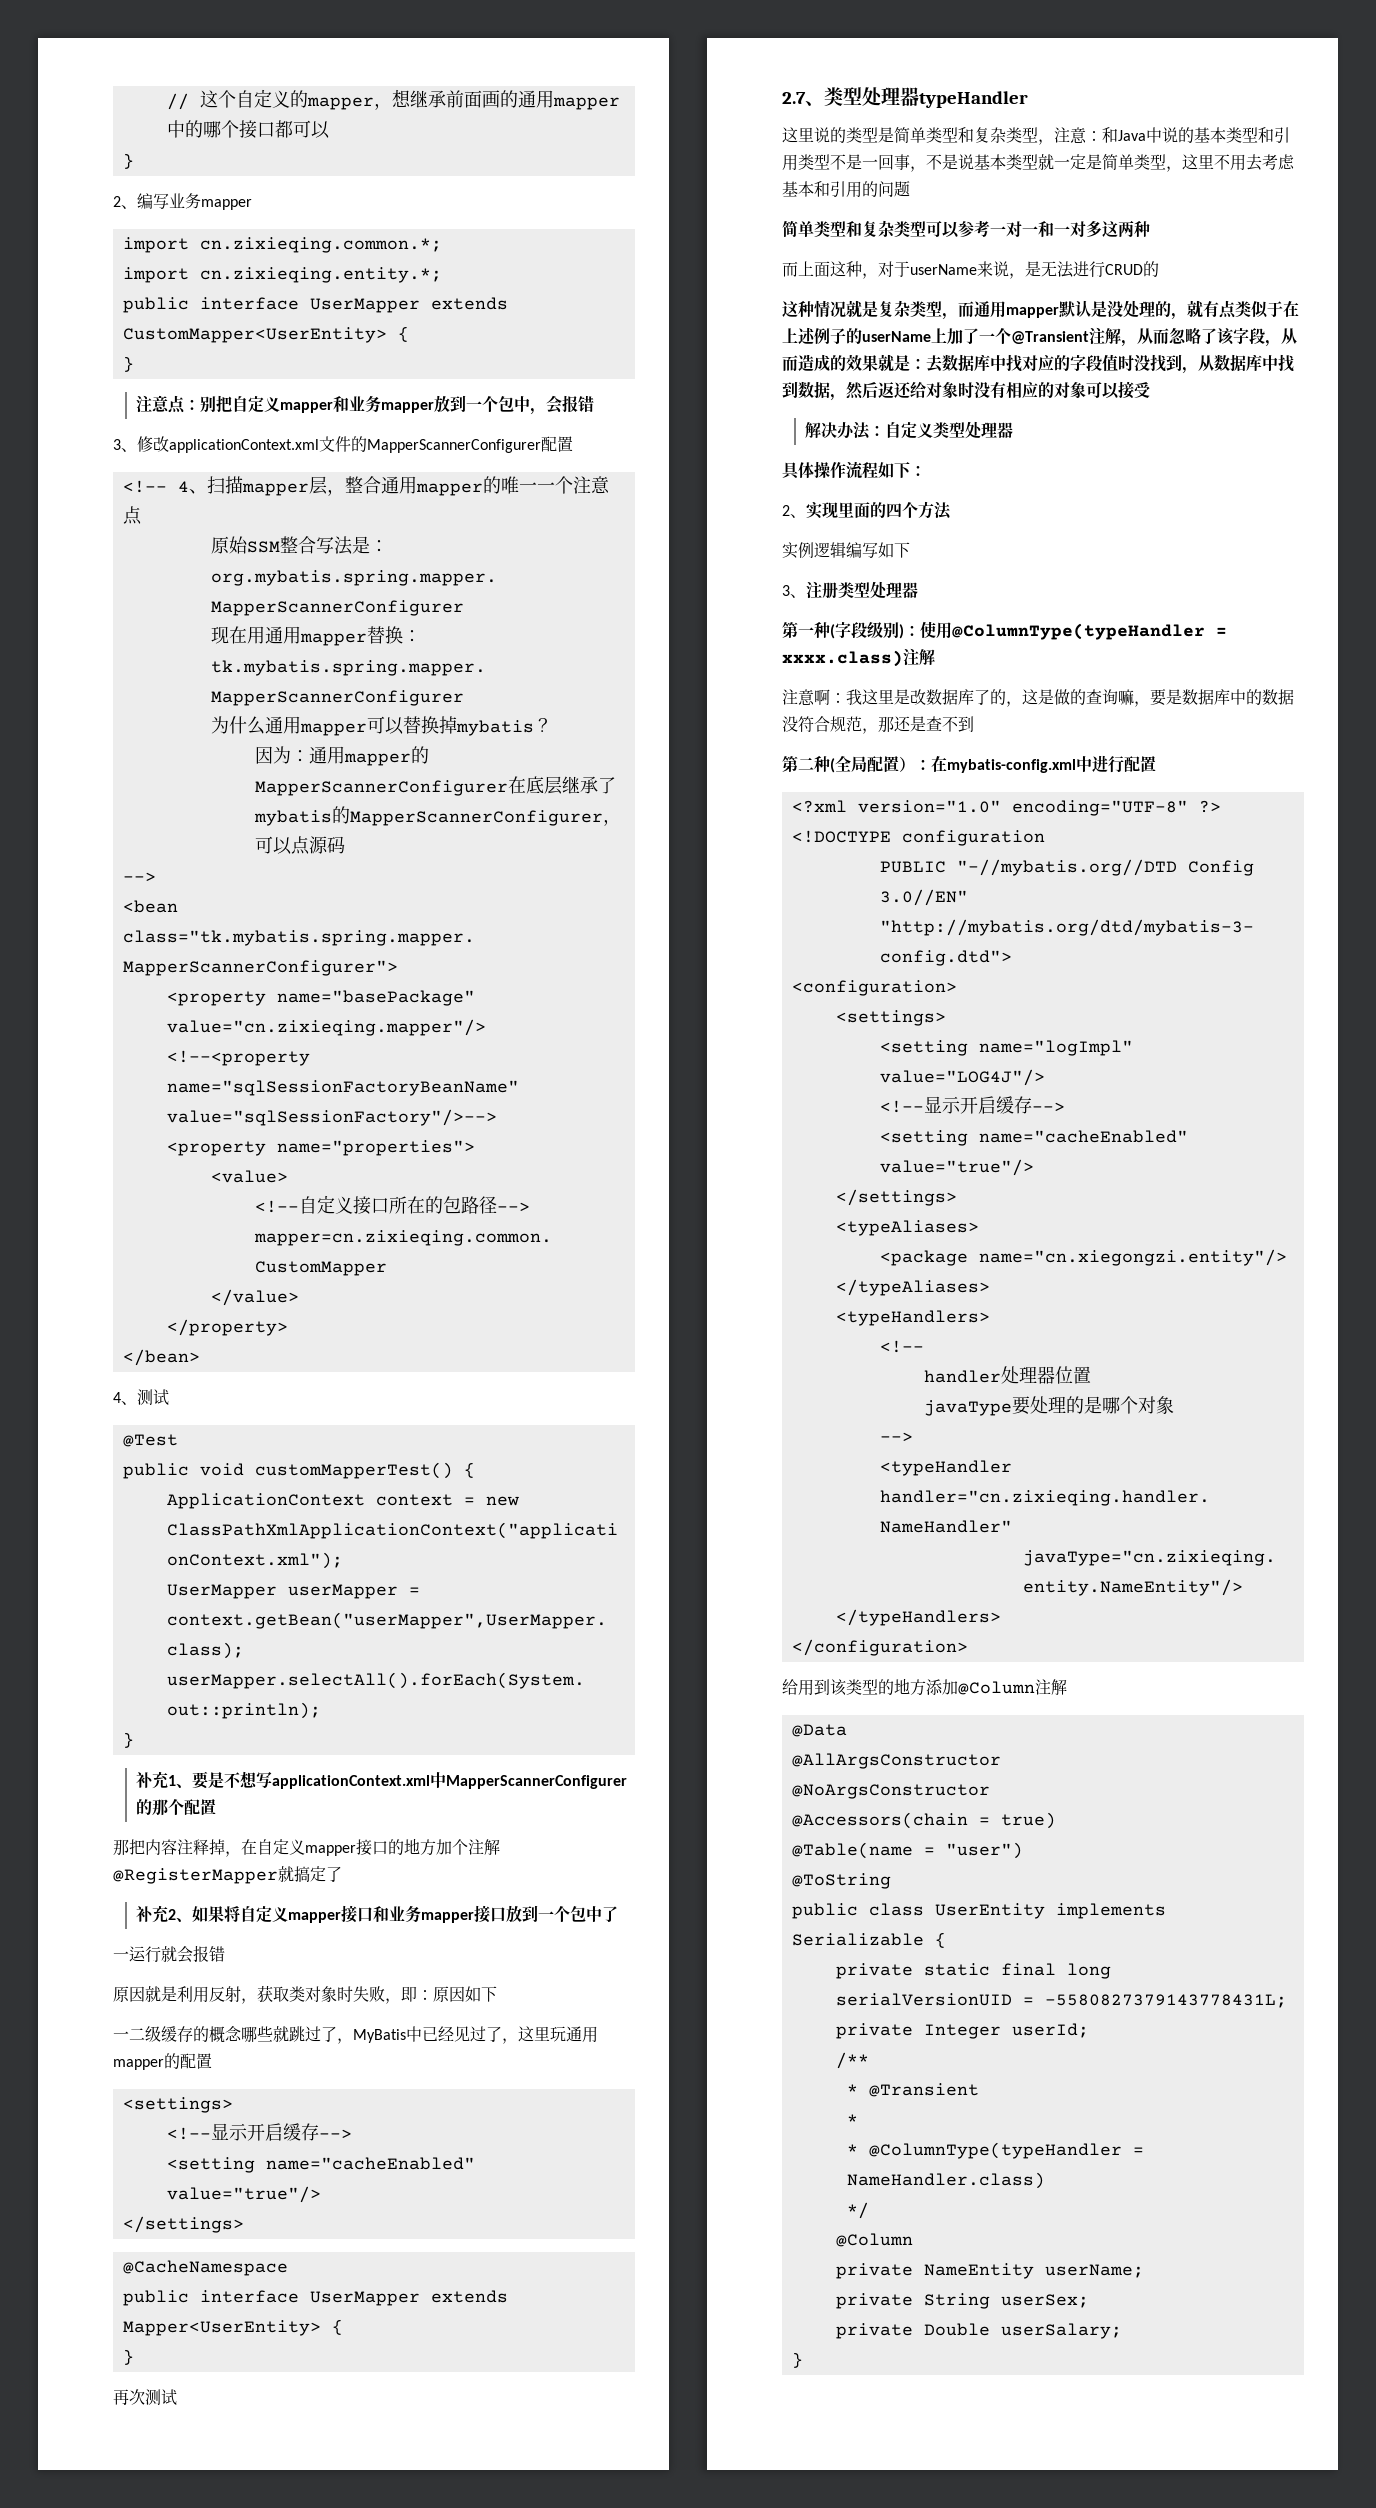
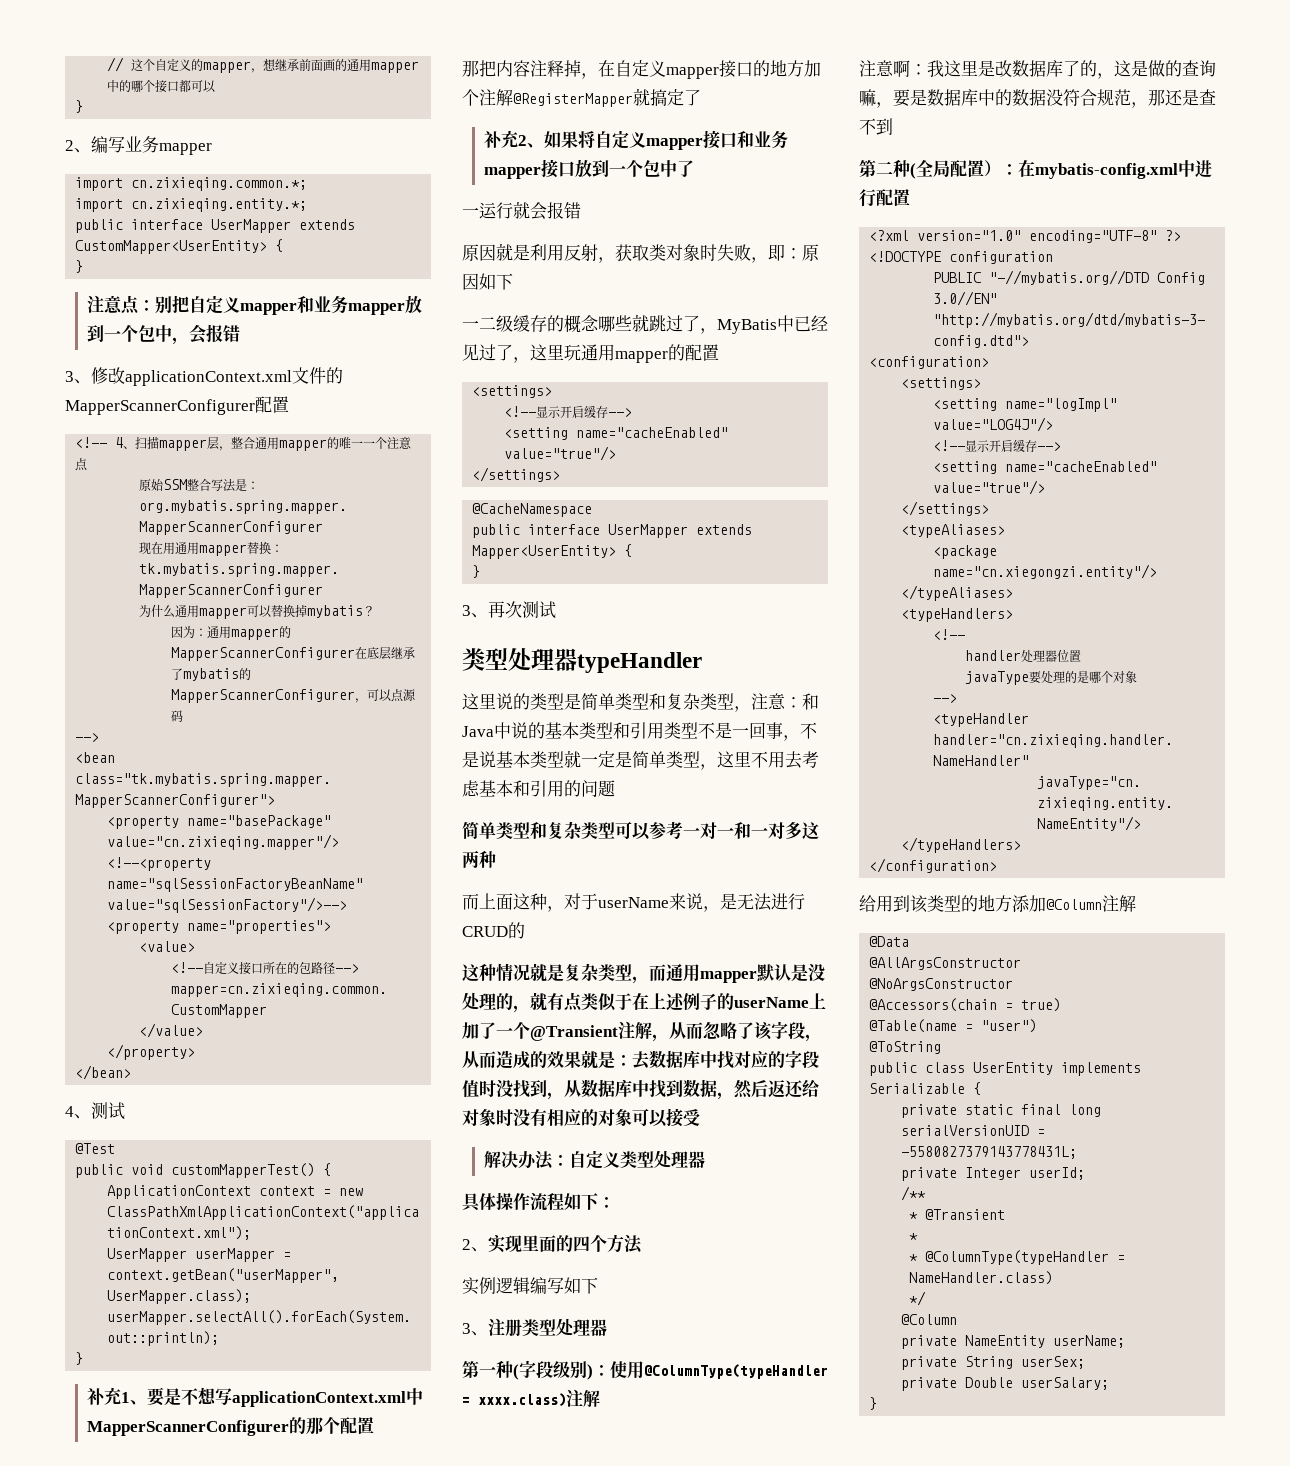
- 再次测试
+ 3、再次测试
- 2.7、类型处理器typeHandler
+ 类型处理器typeHandler

